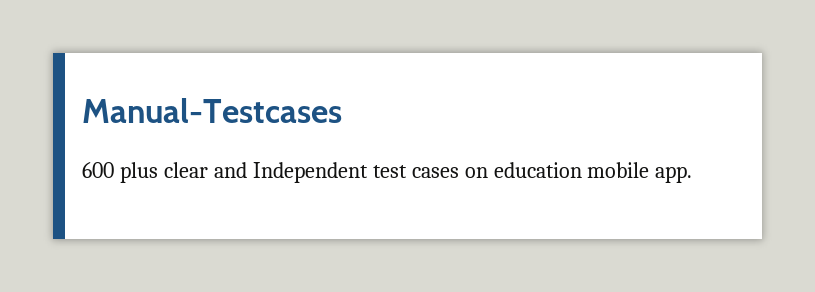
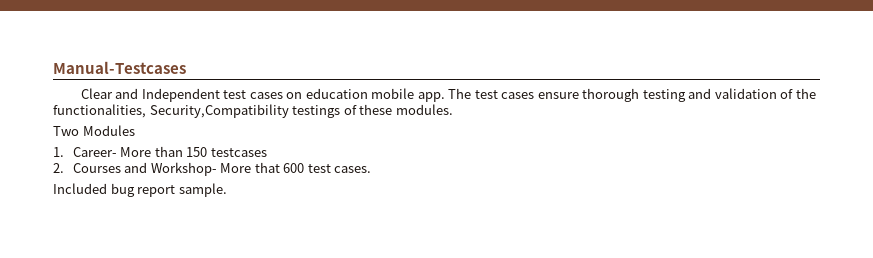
- 600 plus clear and Independent test cases on education mobile app.
+ Clear and Independent test cases on education mobile app.
+ The test cases ensure thorough testing and validation of the functionalities, Security,Compatibility testings of these modules.
+ Two Modules
+ 1. Career- More than 150 testcases
+ 2. Courses and Workshop- More that 600 test cases.
+ Included bug report sample.

